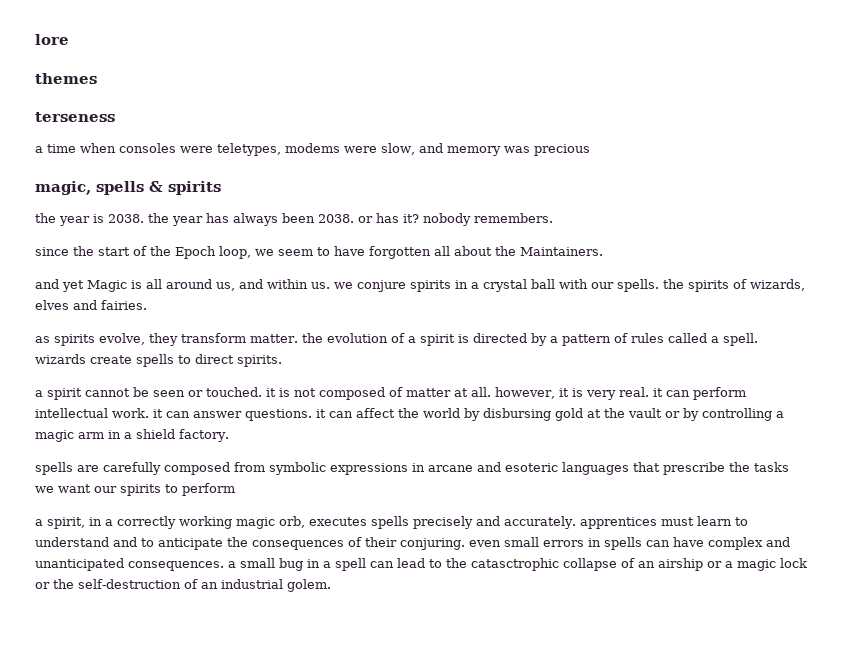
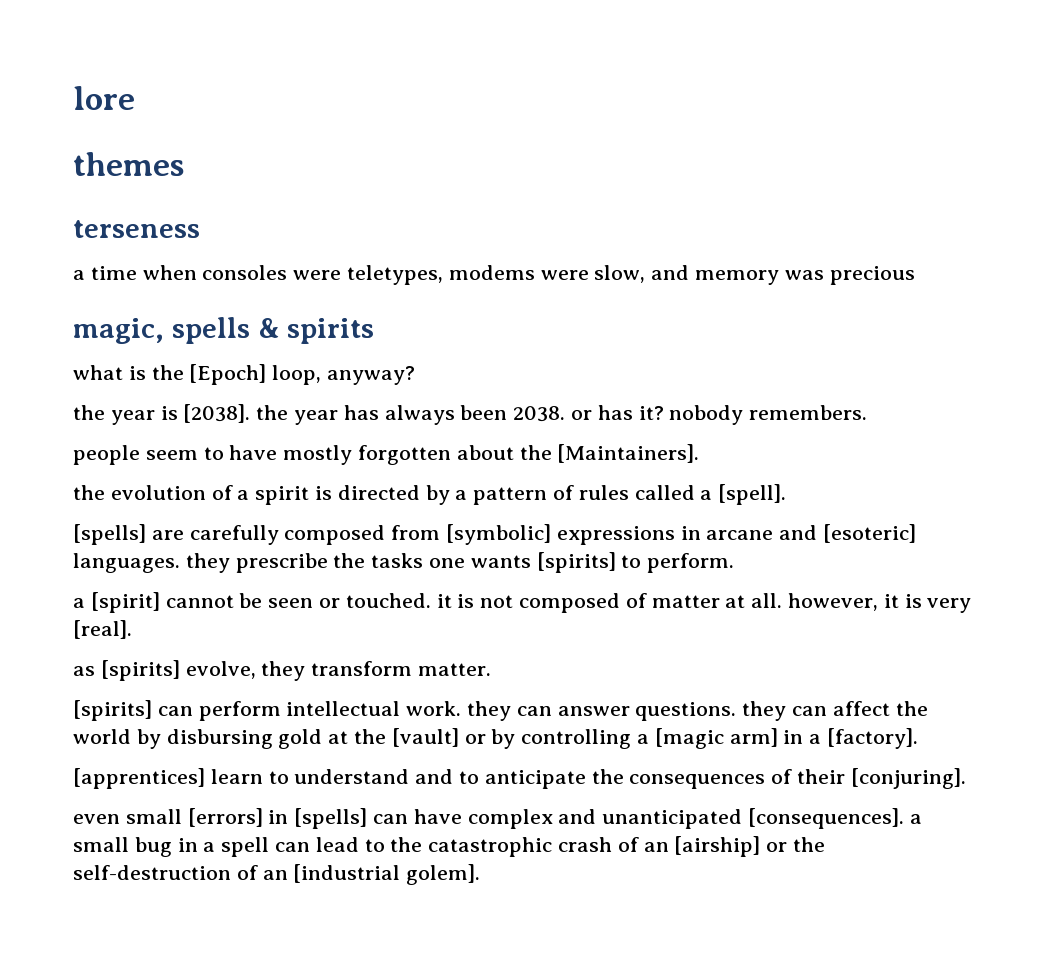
+ what is the [Epoch] loop, anyway?
- the year is 2038. the year has always been 2038. or has it? nobody remembers.
+ the year is [2038]. the year has always been 2038. or has it? nobody remembers.
- since the start of the Epoch loop, we seem to have forgotten all about the Maintainers.
- and yet Magic is all around us, and within us. we conjure spirits in a crystal ball with our spells. the spirits of wizards, elves and fairies.
- as spirits evolve, they transform matter. the evolution of a spirit is directed by a pattern of rules called a spell. wizards create spells to direct spirits.
- a spirit cannot be seen or touched. it is not composed of matter at all. however, it is very real. it can perform intellectual work. it can answer questions. it can affect the world by disbursing gold at the vault or by controlling a magic arm in a shield factory.
- spells are carefully composed from symbolic expressions in arcane and esoteric languages that prescribe the tasks we want our spirits to perform
- a spirit, in a correctly working magic orb, executes spells precisely and accurately. apprentices must learn to understand and to anticipate the consequences of their conjuring. even small errors in spells can have complex and unanticipated consequences. a small bug in a spell can lead to the catasctrophic collapse of an airship or a magic lock or the self-destruction of an industrial golem.
+ people seem to have mostly forgotten about the [Maintainers].
+ the evolution of a spirit is directed by a pattern of rules called a [spell].
+ [spells] are carefully composed from [symbolic] expressions in arcane and [esoteric] languages. they prescribe the tasks one wants [spirits] to perform.
+ a [spirit] cannot be seen or touched. it is not composed of matter at all. however, it is very [real].
+ as [spirits] evolve, they transform matter.
+ [spirits] can perform intellectual work. they can answer questions. they can affect the world by disbursing gold at the [vault] or by controlling a [magic arm] in a [factory].
+ [apprentices] learn to understand and to anticipate the consequences of their [conjuring].
+ even small [errors] in [spells] can have complex and unanticipated [consequences]. a small bug in a spell can lead to the catastrophic crash of an [airship] or the self-destruction of an [industrial golem].

